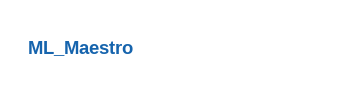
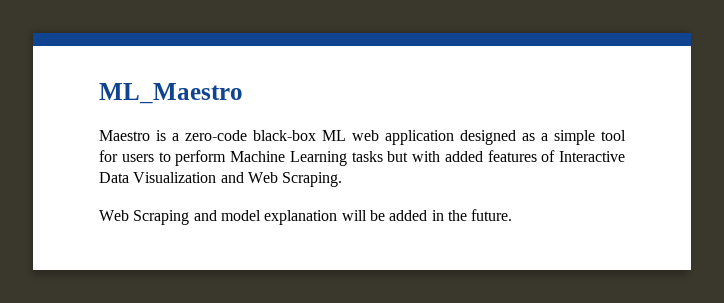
+ Maestro is a zero-code black-box ML web application designed as a simple tool for users to perform Machine Learning tasks but with added features of Interactive Data Visualization and Web Scraping.
+ Web Scraping and model explanation will be added in the future.

